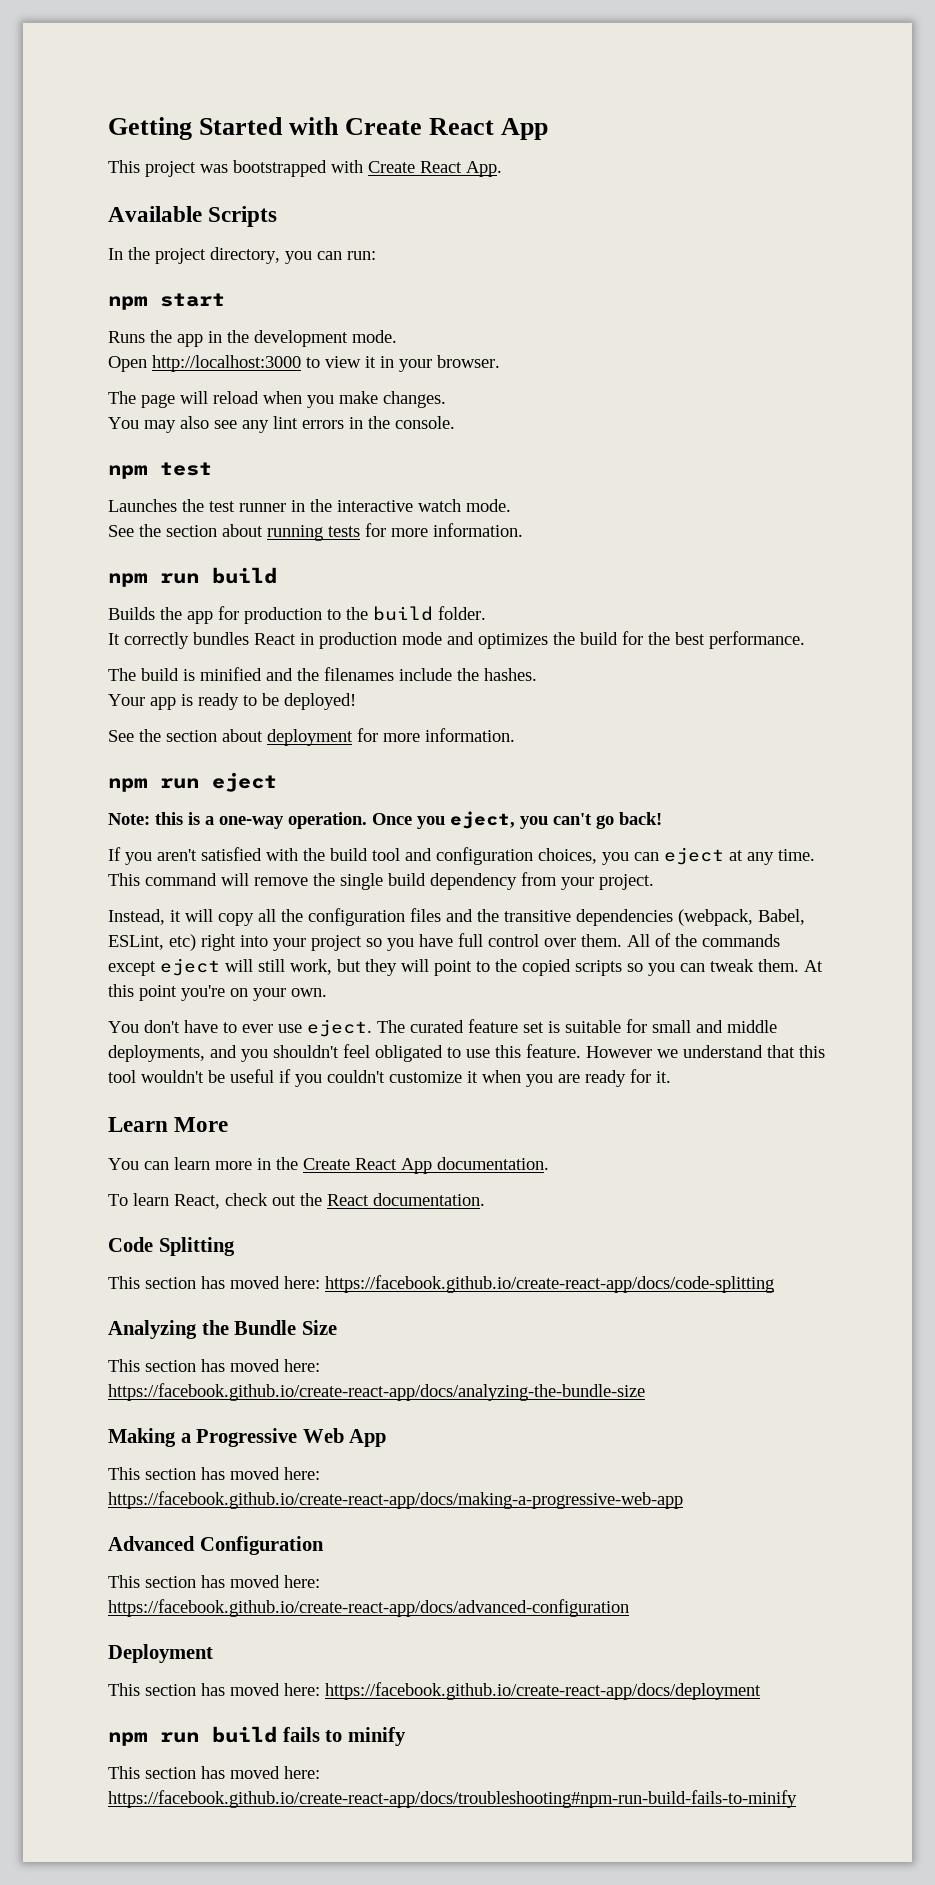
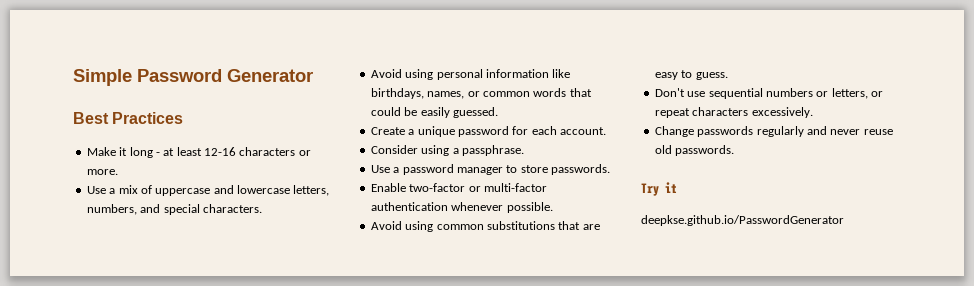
- Getting Started with Create React App
- This project was bootstrapped with Create React App.
- Available Scripts
- In the project directory, you can run:
- npm start
- Runs the app in the development mode.
- Open http://localhost:3000 to view it in your browser.
- The page will reload when you make changes.
- You may also see any lint errors in the console.
- npm test
- Launches the test runner in the interactive watch mode.
- See the section about running tests for more information.
- npm run build
- Builds the app for production to the build folder.
- It correctly bundles React in production mode and optimizes the build for the best performance.
- The build is minified and the filenames include the hashes.
- Your app is ready to be deployed!
- See the section about deployment for more information.
- npm run eject
- Note: this is a one-way operation. Once you eject, you can't go back!
- If you aren't satisfied with the build tool and configuration choices, you can eject at any time. This command will remove the single build dependency from your project.
- Instead, it will copy all the configuration files and the transitive dependencies (webpack, Babel, ESLint, etc) right into your project so you have full control over them. All of the commands except eject will still work, but they will point to the copied scripts so you can tweak them. At this point you're on your own.
- You don't have to ever use eject. The curated feature set is suitable for small and middle deployments, and you shouldn't feel obligated to use this feature. However we understand that this tool wouldn't be useful if you couldn't customize it when you are ready for it.
- Learn More
- You can learn more in the Create React App documentation.
- To learn React, check out the React documentation.
- Code Splitting
- This section has moved here: https://facebook.github.io/create-react-app/docs/code-splitting
- Analyzing the Bundle Size
- This section has moved here: https://facebook.github.io/create-react-app/docs/analyzing-the-bundle-size
- Making a Progressive Web App
- This section has moved here: https://facebook.github.io/create-react-app/docs/making-a-progressive-web-app
- Advanced Configuration
- This section has moved here: https://facebook.github.io/create-react-app/docs/advanced-configuration
- Deployment
- This section has moved here: https://facebook.github.io/create-react-app/docs/deployment
- npm run build fails to minify
- This section has moved here: https://facebook.github.io/create-react-app/docs/troubleshooting#npm-run-build-fails-to-minify
+ Simple Password Generator
+ Best Practices
+ Make it long - at least 12-16 characters or more.
+ Use a mix of uppercase and lowercase letters, numbers, and special characters.
+ Avoid using personal information like birthdays, names, or common words that could be easily guessed.
+ Create a unique password for each account.
+ Consider using a passphrase.
+ Use a password manager to store passwords.
+ Enable two-factor or multi-factor authentication whenever possible.
+ Avoid using common substitutions that are easy to guess.
+ Don't use sequential numbers or letters, or repeat characters excessively.
+ Change passwords regularly and never reuse old passwords.
+ Try it
+ deepkse.github.io/PasswordGenerator

